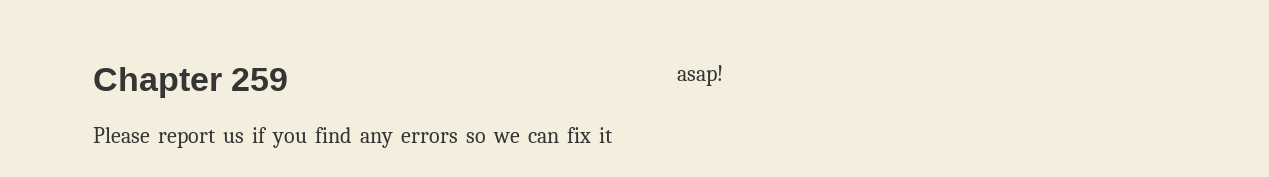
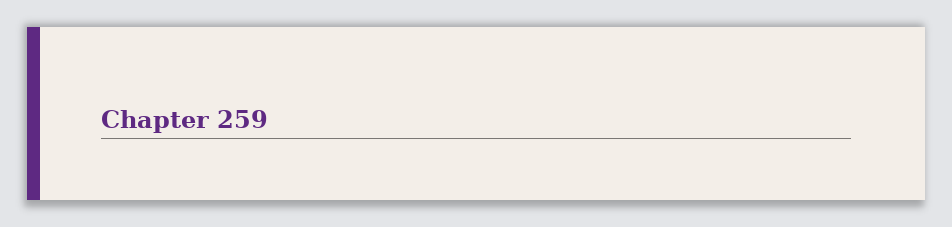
- Please report us if you find any errors so we can fix it asap!

